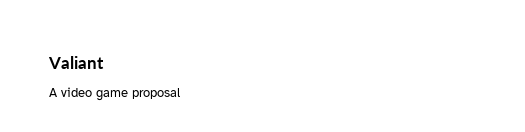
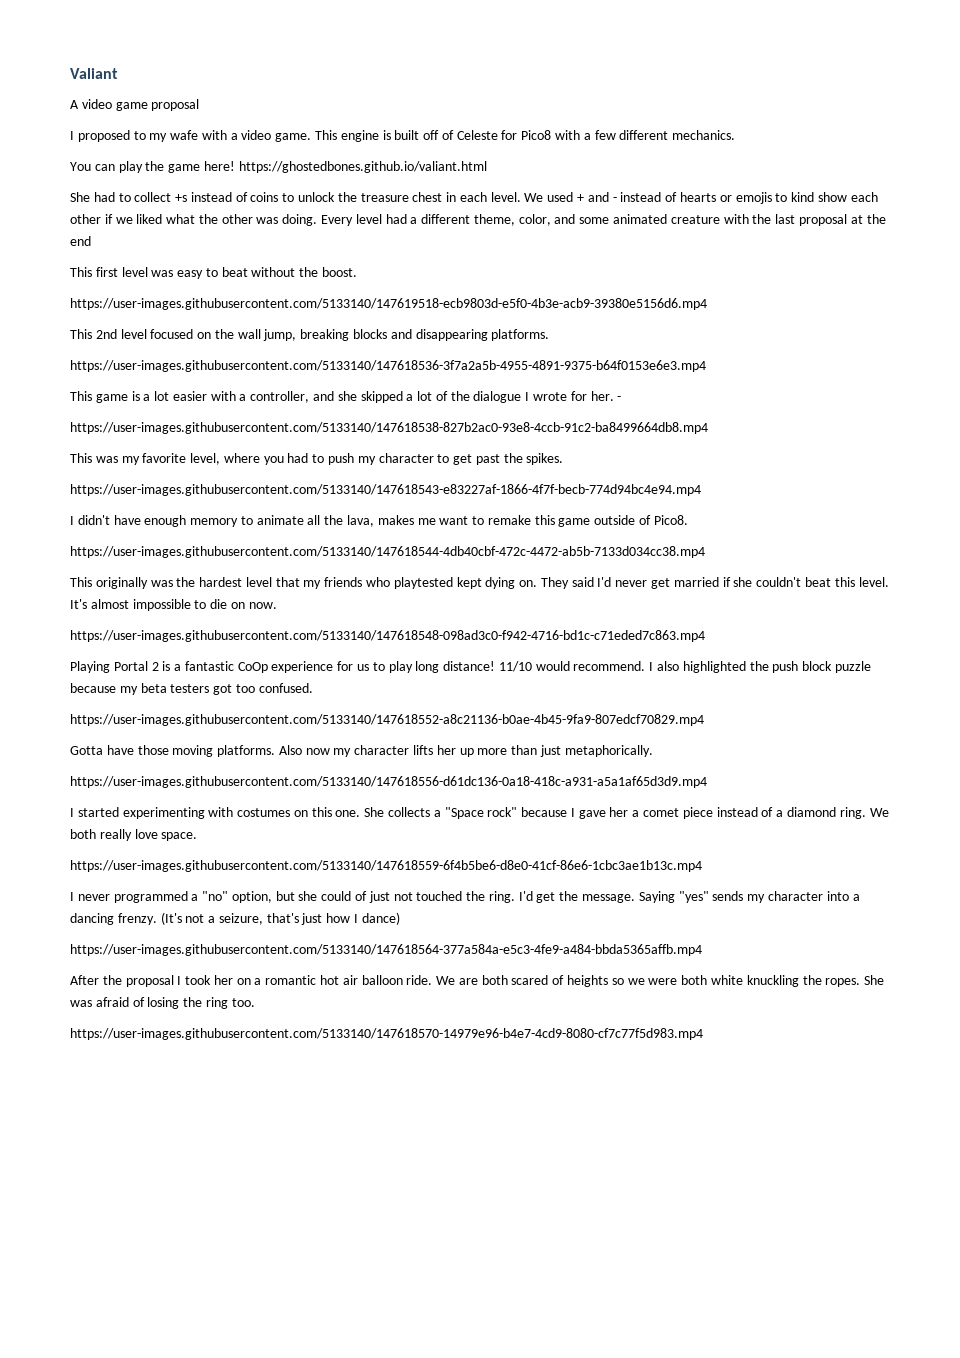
+ I proposed to my wafe with a video game. This engine is built off of Celeste for Pico8 with a few different mechanics.
+ You can play the game here! https://ghostedbones.github.io/valiant.html
+ She had to collect +s instead of coins to unlock the treasure chest in each level. We used + and - instead of hearts or emojis to kind show each other if we liked what the other was doing. Every level had a different theme, color, and some animated creature with the last proposal at the end
+ This first level was easy to beat without the boost.
+ https://user-images.githubusercontent.com/5133140/147619518-ecb9803d-e5f0-4b3e-acb9-39380e5156d6.mp4
+ This 2nd level focused on the wall jump, breaking blocks and disappearing platforms.
+ https://user-images.githubusercontent.com/5133140/147618536-3f7a2a5b-4955-4891-9375-b64f0153e6e3.mp4
+ This game is a lot easier with a controller, and she skipped a lot of the dialogue I wrote for her. -
+ https://user-images.githubusercontent.com/5133140/147618538-827b2ac0-93e8-4ccb-91c2-ba8499664db8.mp4
+ This was my favorite level, where you had to push my character to get past the spikes.
+ https://user-images.githubusercontent.com/5133140/147618543-e83227af-1866-4f7f-becb-774d94bc4e94.mp4
+ I didn't have enough memory to animate all the lava, makes me want to remake this game outside of Pico8.
+ https://user-images.githubusercontent.com/5133140/147618544-4db40cbf-472c-4472-ab5b-7133d034cc38.mp4
+ This originally was the hardest level that my friends who playtested kept dying on. They said I'd never get married if she couldn't beat this level. It's almost impossible to die on now.
+ https://user-images.githubusercontent.com/5133140/147618548-098ad3c0-f942-4716-bd1c-c71eded7c863.mp4
+ Playing Portal 2 is a fantastic CoOp experience for us to play long distance! 11/10 would recommend. I also highlighted the push block puzzle because my beta testers got too confused.
+ https://user-images.githubusercontent.com/5133140/147618552-a8c21136-b0ae-4b45-9fa9-807edcf70829.mp4
+ Gotta have those moving platforms. Also now my character lifts her up more than just metaphorically.
+ https://user-images.githubusercontent.com/5133140/147618556-d61dc136-0a18-418c-a931-a5a1af65d3d9.mp4
+ I started experimenting with costumes on this one. She collects a "Space rock" because I gave her a comet piece instead of a diamond ring. We both really love space.
+ https://user-images.githubusercontent.com/5133140/147618559-6f4b5be6-d8e0-41cf-86e6-1cbc3ae1b13c.mp4
+ I never programmed a "no" option, but she could of just not touched the ring. I'd get the message. Saying "yes" sends my character into a dancing frenzy. (It's not a seizure, that's just how I dance)
+ https://user-images.githubusercontent.com/5133140/147618564-377a584a-e5c3-4fe9-a484-bbda5365affb.mp4
+ After the proposal I took her on a romantic hot air balloon ride. We are both scared of heights so we were both white knuckling the ropes. She was afraid of losing the ring too.
+ https://user-images.githubusercontent.com/5133140/147618570-14979e96-b4e7-4cd9-8080-cf7c77f5d983.mp4

